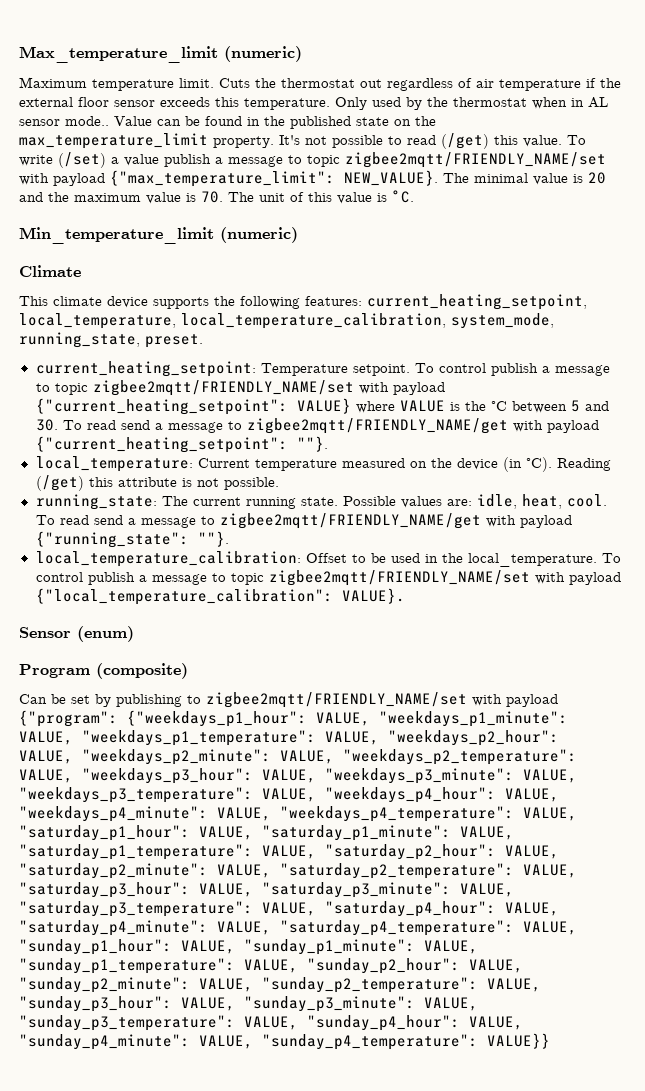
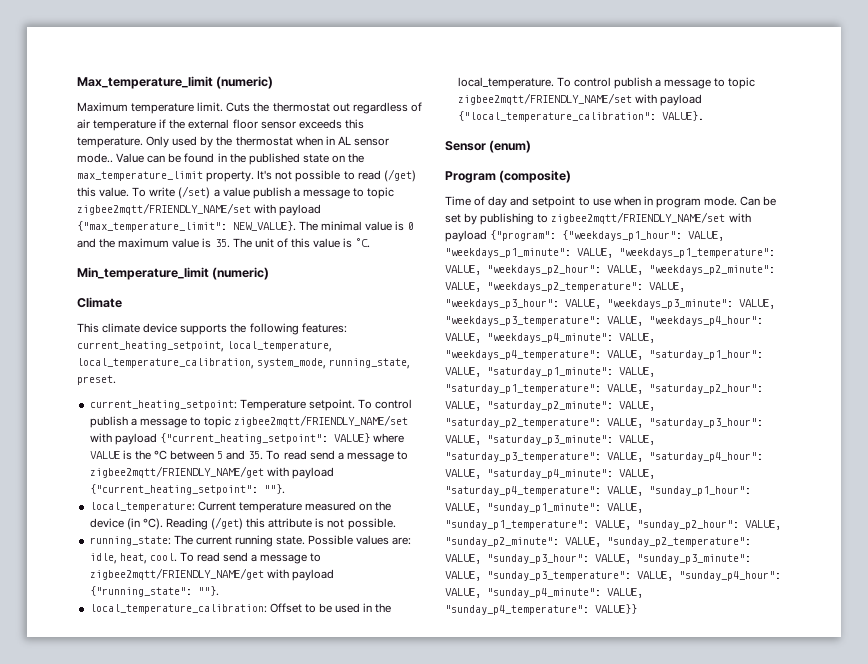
- The minimal value is 20 and the maximum value is 70. The unit of this value is °C.
+ The minimal value is 0 and the maximum value is 35. The unit of this value is °C.
- To control publish a message to topic zigbee2mqtt/FRIENDLY_NAME/set with payload {"current_heating_setpoint": VALUE} where VALUE is the °C between 5 and 30. To read send a message to zigbee2mqtt/FRIENDLY_NAME/get with payload {"current_heating_setpoint": ""}.
+ To control publish a message to topic zigbee2mqtt/FRIENDLY_NAME/set with payload {"current_heating_setpoint": VALUE} where VALUE is the °C between 5 and 35. To read send a message to zigbee2mqtt/FRIENDLY_NAME/get with payload {"current_heating_setpoint": ""}.
+ Time of day and setpoint to use when in program mode.

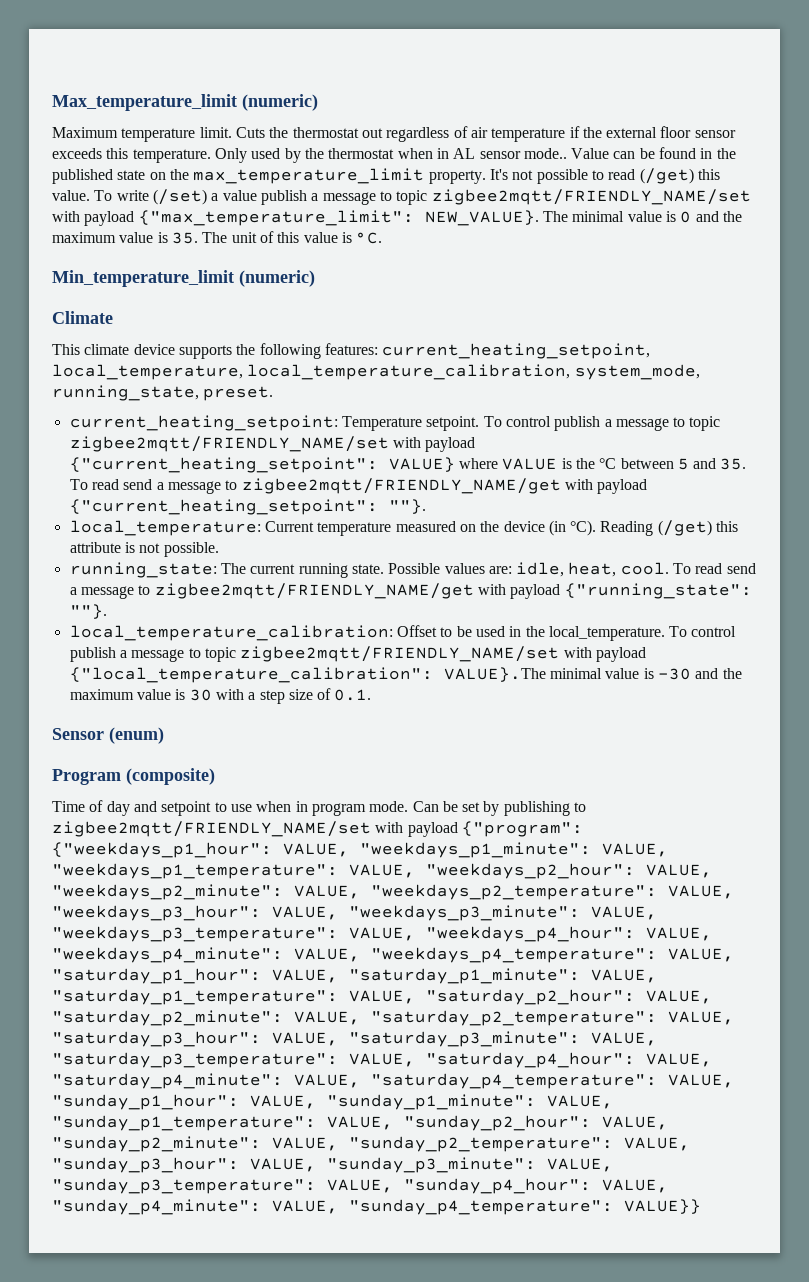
- To control publish a message to topic zigbee2mqtt/FRIENDLY_NAME/set with payload {"local_temperature_calibration": VALUE}.
+ To control publish a message to topic zigbee2mqtt/FRIENDLY_NAME/set with payload {"local_temperature_calibration": VALUE}.The minimal value is -30 and the maximum value is 30 with a step size of 0.1.

